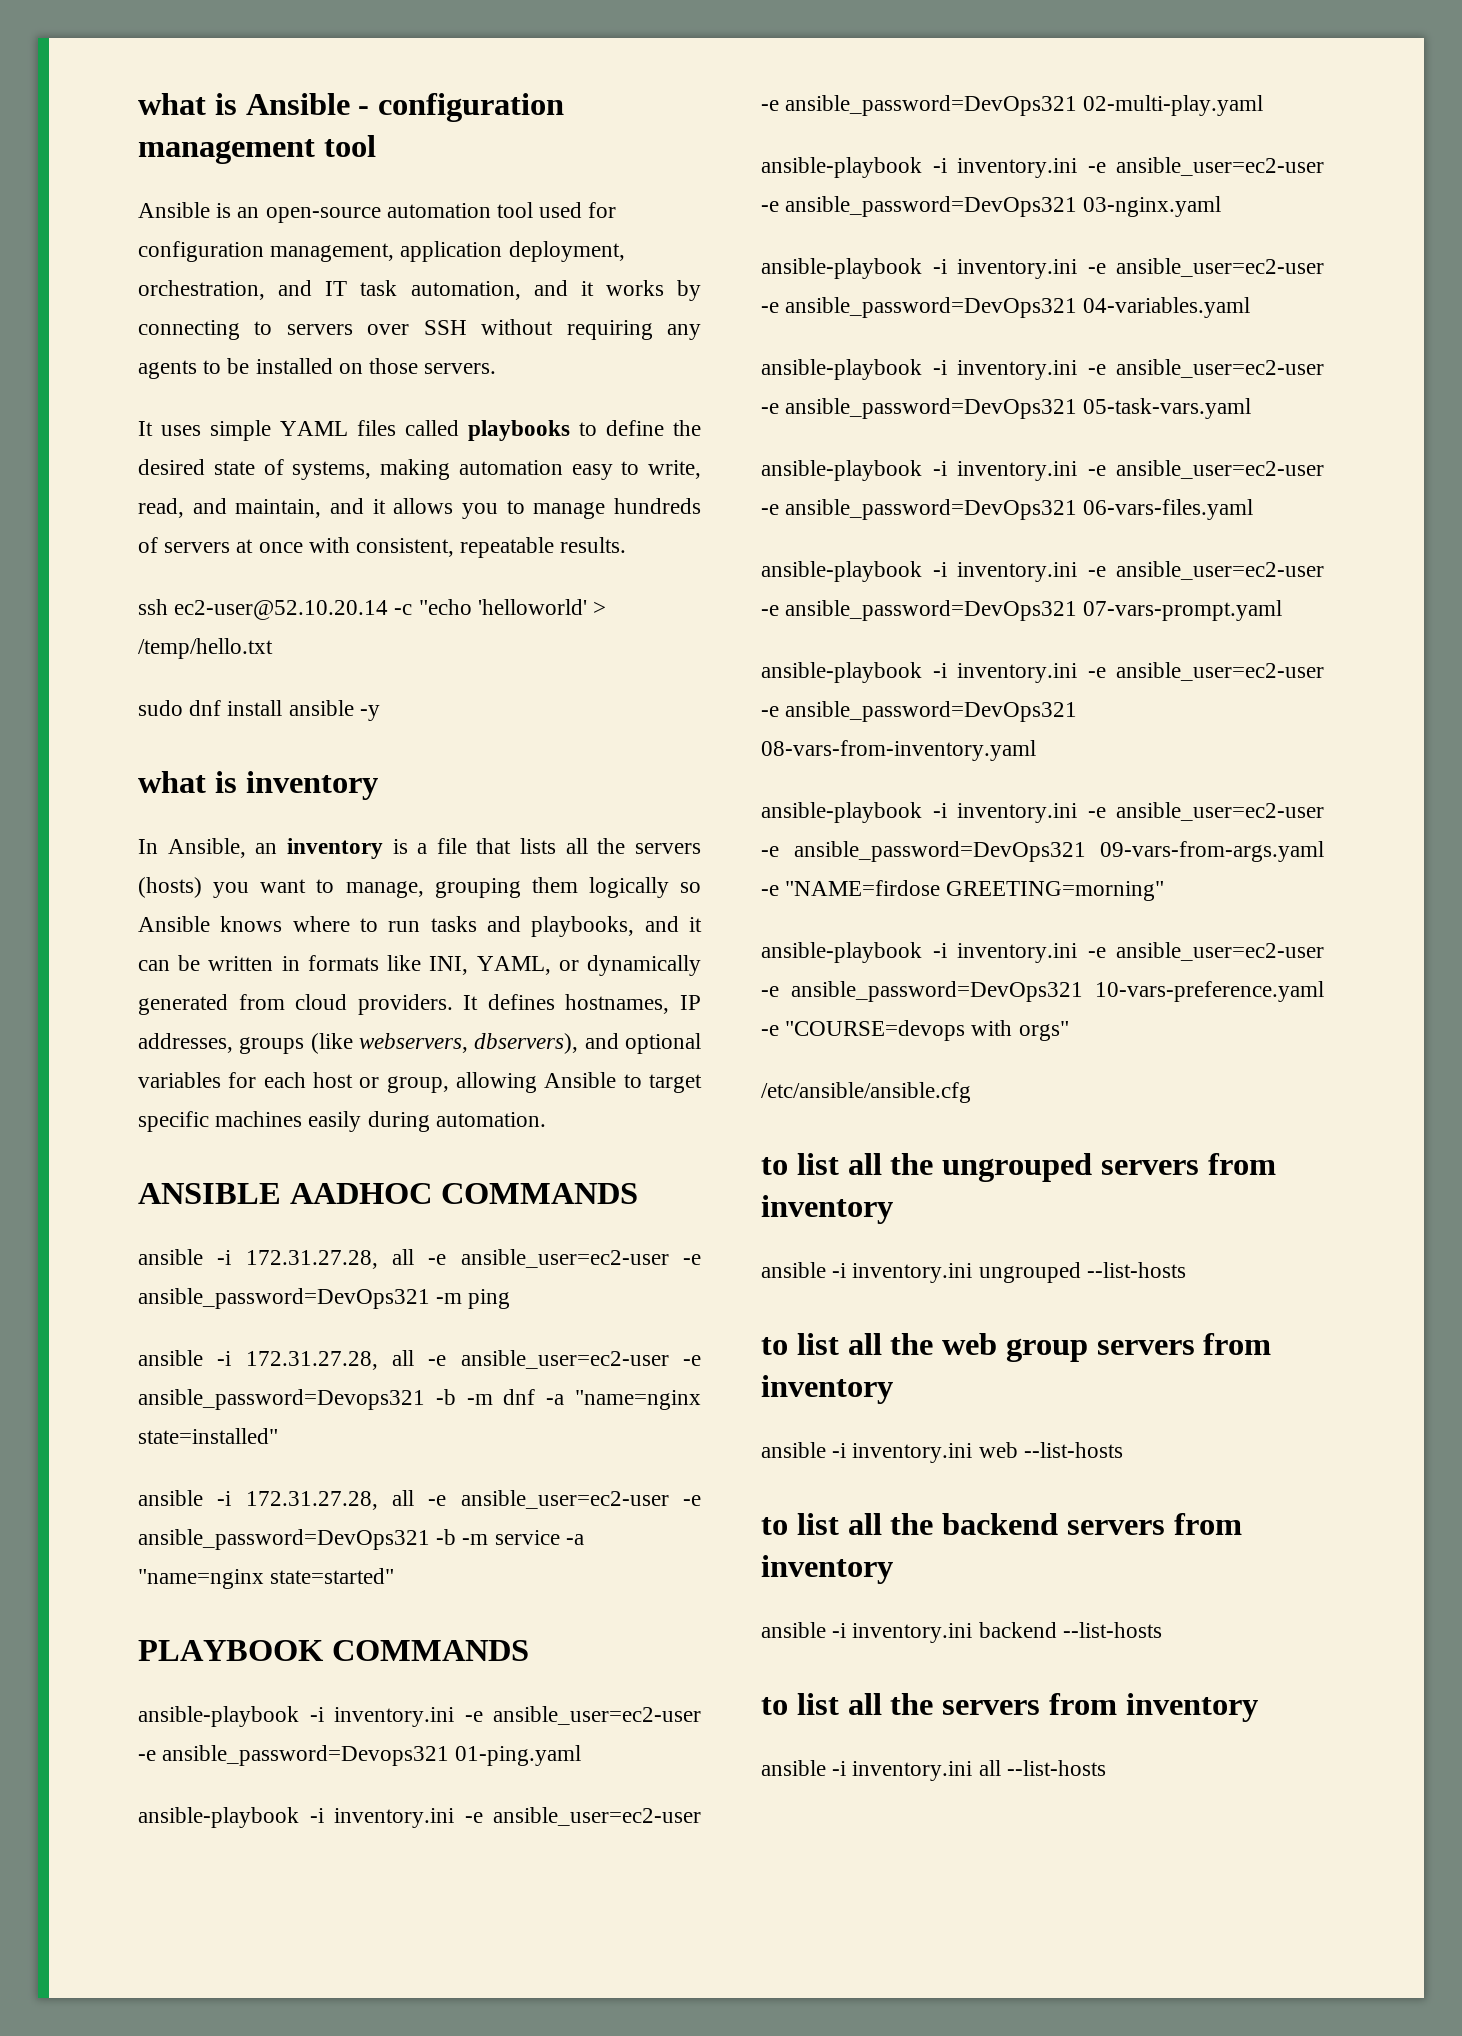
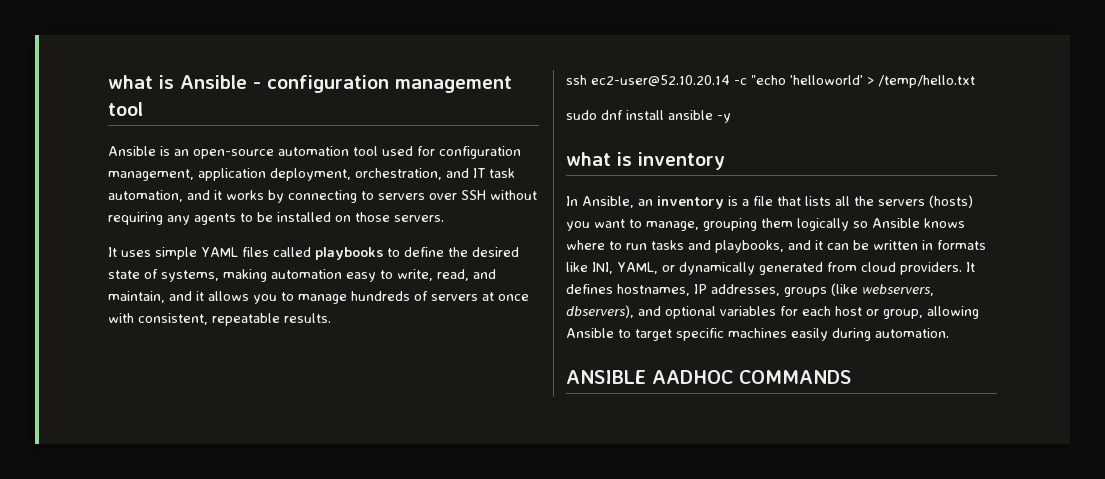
- ansible -i 172.31.27.28, all -e ansible_user=ec2-user -e ansible_password=DevOps321 -m ping
- ansible -i 172.31.27.28, all -e ansible_user=ec2-user -e ansible_password=Devops321 -b -m dnf -a "name=nginx state=installed"
- ansible -i 172.31.27.28, all -e ansible_user=ec2-user -e ansible_password=DevOps321 -b -m service -a "name=nginx state=started"
- PLAYBOOK COMMANDS
- ansible-playbook -i inventory.ini -e ansible_user=ec2-user -e ansible_password=Devops321 01-ping.yaml
- ansible-playbook -i inventory.ini -e ansible_user=ec2-user -e ansible_password=DevOps321 02-multi-play.yaml
- ansible-playbook -i inventory.ini -e ansible_user=ec2-user -e ansible_password=DevOps321 03-nginx.yaml
- ansible-playbook -i inventory.ini -e ansible_user=ec2-user -e ansible_password=DevOps321 04-variables.yaml
- ansible-playbook -i inventory.ini -e ansible_user=ec2-user -e ansible_password=DevOps321 05-task-vars.yaml
- ansible-playbook -i inventory.ini -e ansible_user=ec2-user -e ansible_password=DevOps321 06-vars-files.yaml
- ansible-playbook -i inventory.ini -e ansible_user=ec2-user -e ansible_password=DevOps321 07-vars-prompt.yaml
- ansible-playbook -i inventory.ini -e ansible_user=ec2-user -e ansible_password=DevOps321 08-vars-from-inventory.yaml
- ansible-playbook -i inventory.ini -e ansible_user=ec2-user -e ansible_password=DevOps321 09-vars-from-args.yaml -e "NAME=firdose GREETING=morning"
- ansible-playbook -i inventory.ini -e ansible_user=ec2-user -e ansible_password=DevOps321 10-vars-preference.yaml -e "COURSE=devops with orgs"
- /etc/ansible/ansible.cfg
- to list all the ungrouped servers from inventory
- ansible -i inventory.ini ungrouped --list-hosts
- to list all the web group servers from inventory
- ansible -i inventory.ini web --list-hosts
- to list all the backend servers from inventory
- ansible -i inventory.ini backend --list-hosts
- to list all the servers from inventory
- ansible -i inventory.ini all --list-hosts

